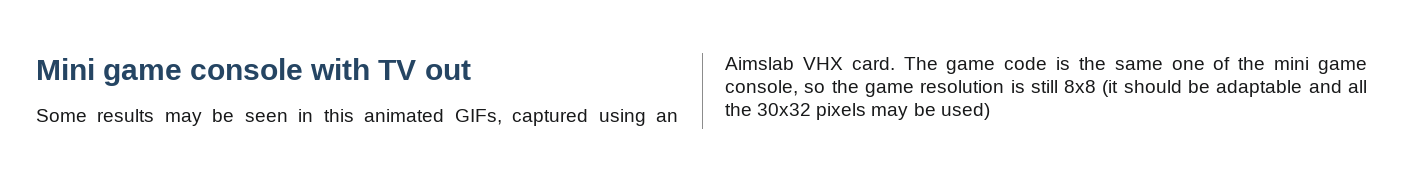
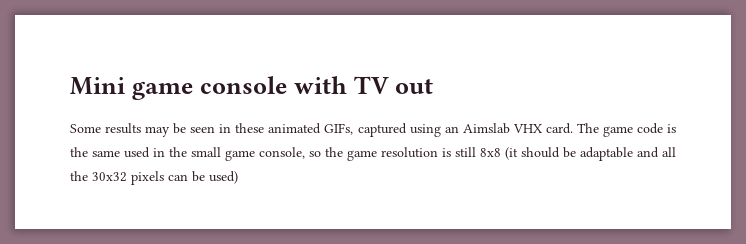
- Some results may be seen in this animated GIFs, captured using an Aimslab VHX card.
+ Some results may be seen in these animated GIFs, captured using an Aimslab VHX card.
- The game code is the same one of the mini game console, so the game resolution is still 8x8 (it should be adaptable and all the 30x32 pixels may be used)
+ The game code is the same used in the small game console, so the game resolution is still 8x8 (it should be adaptable and all the 30x32 pixels can be used)

